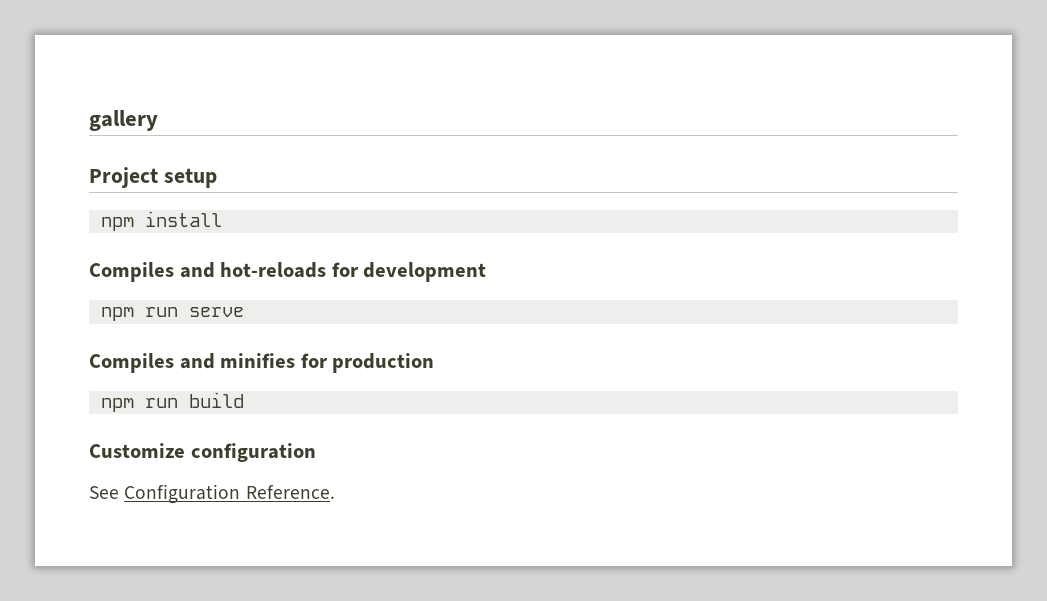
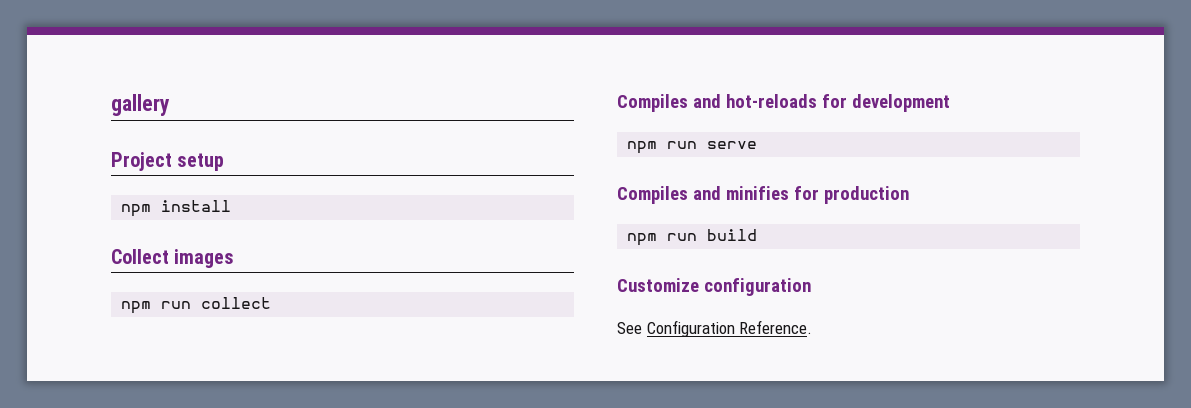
+ Collect images
+ npm run collect

